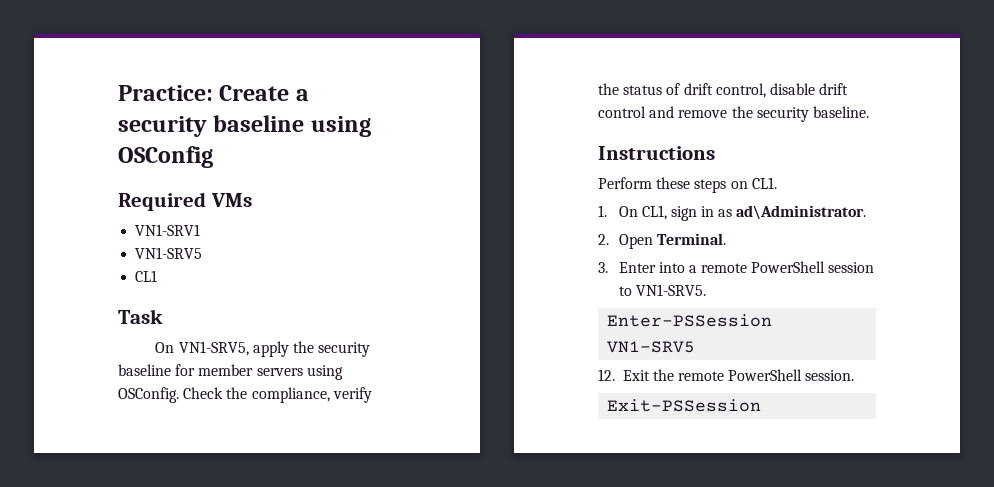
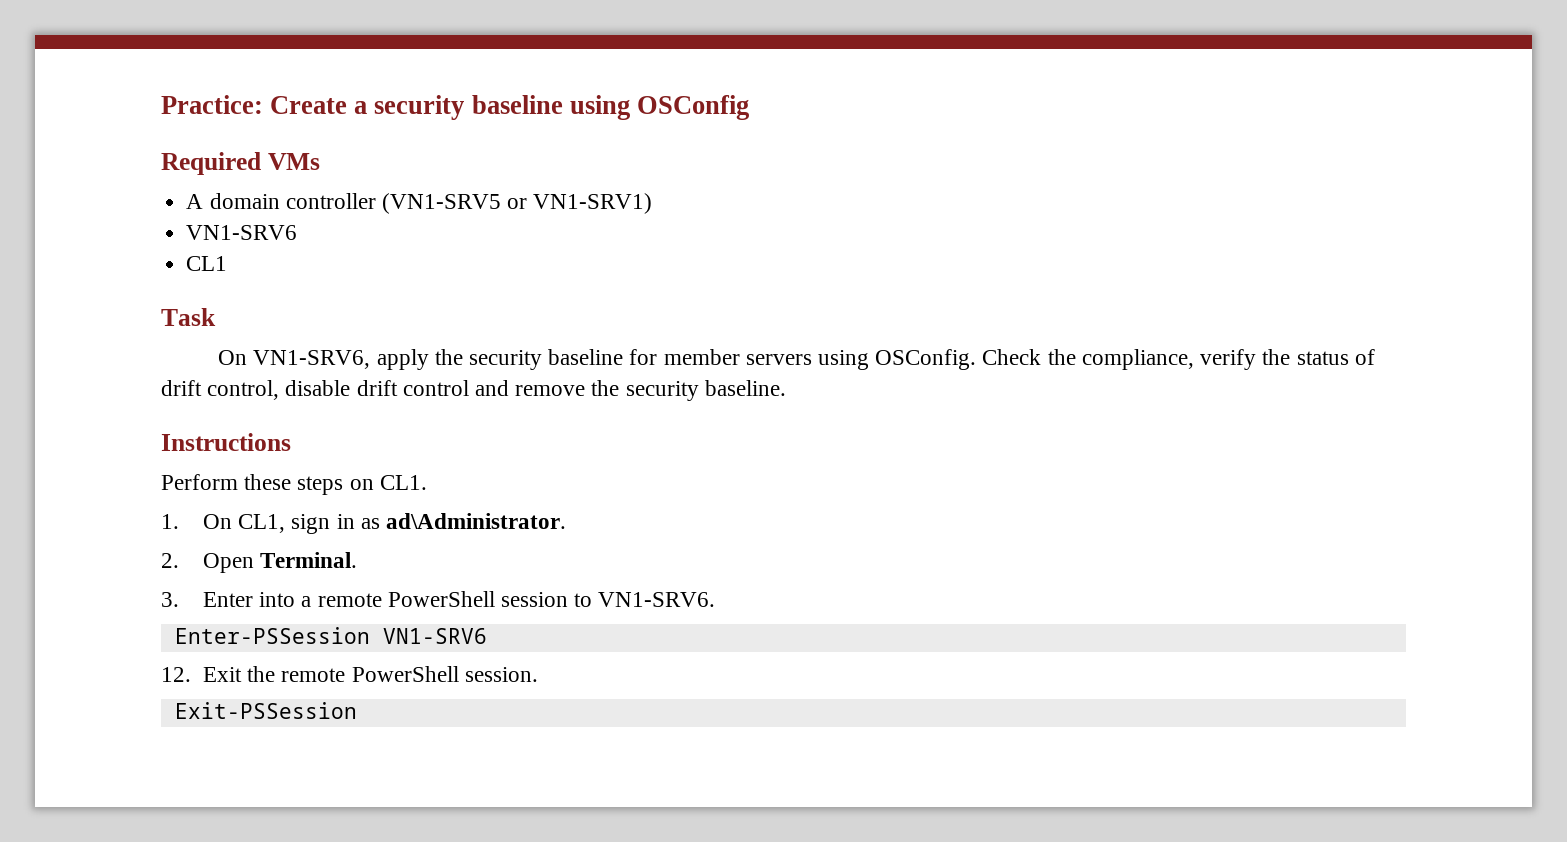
- VN1-SRV1
- VN1-SRV5
+ A domain controller (VN1-SRV5 or VN1-SRV1)
+ VN1-SRV6
- On VN1-SRV5, apply the security baseline for member servers using OSConfig.
+ On VN1-SRV6, apply the security baseline for member servers using OSConfig.
- 3. Enter into a remote PowerShell session to VN1-SRV5.
+ 3. Enter into a remote PowerShell session to VN1-SRV6.
- Enter-PSSession VN1-SRV5
+ Enter-PSSession VN1-SRV6

